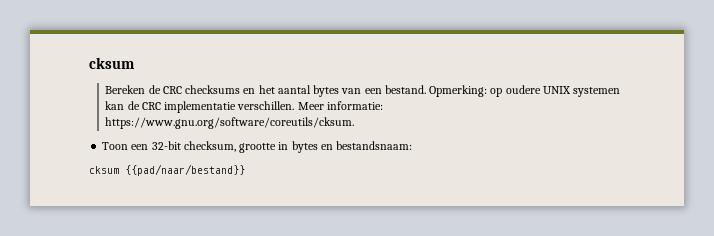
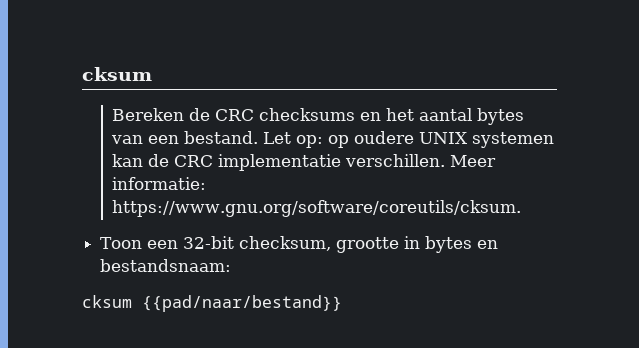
- Opmerking: op oudere UNIX systemen kan de CRC implementatie verschillen.
+ Let op: op oudere UNIX systemen kan de CRC implementatie verschillen.

